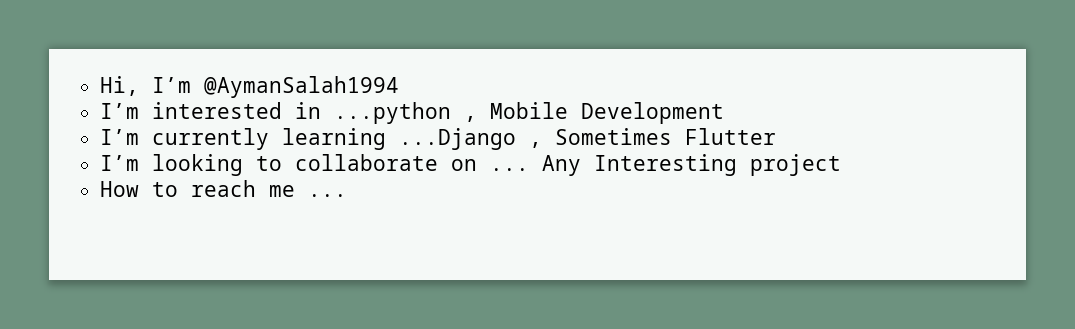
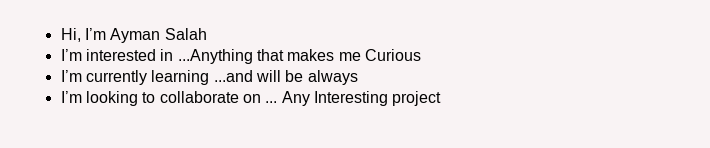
- Hi, I’m @AymanSalah1994
+ Hi, I’m Ayman Salah
- I’m interested in ...python , Mobile Development
+ I’m interested in ...Anything that makes me Curious
- I’m currently learning ...Django , Sometimes Flutter
+ I’m currently learning ...and will be always
- How to reach me ...

